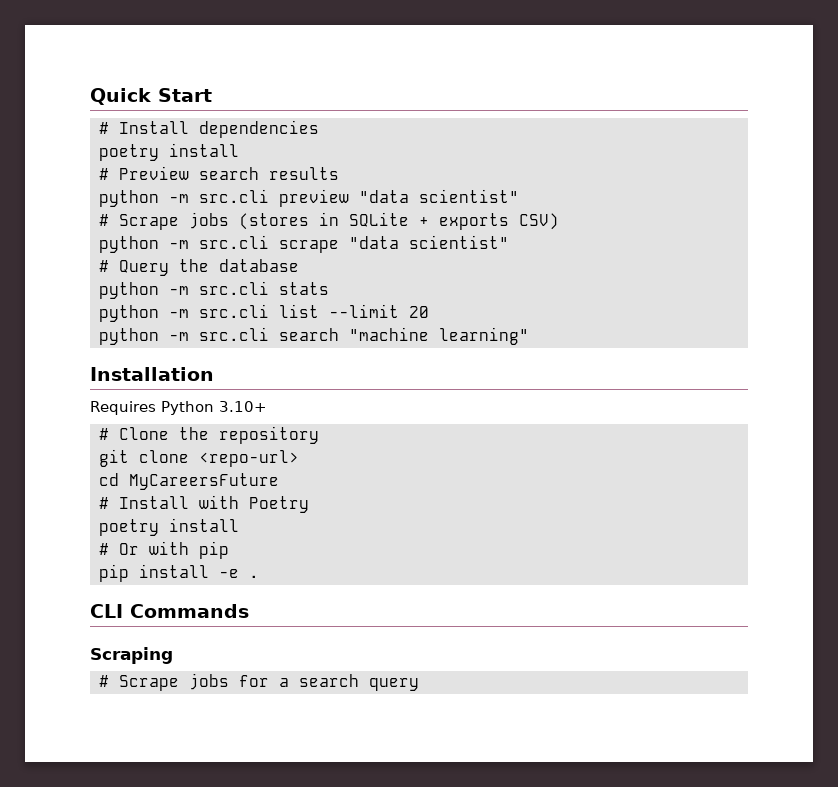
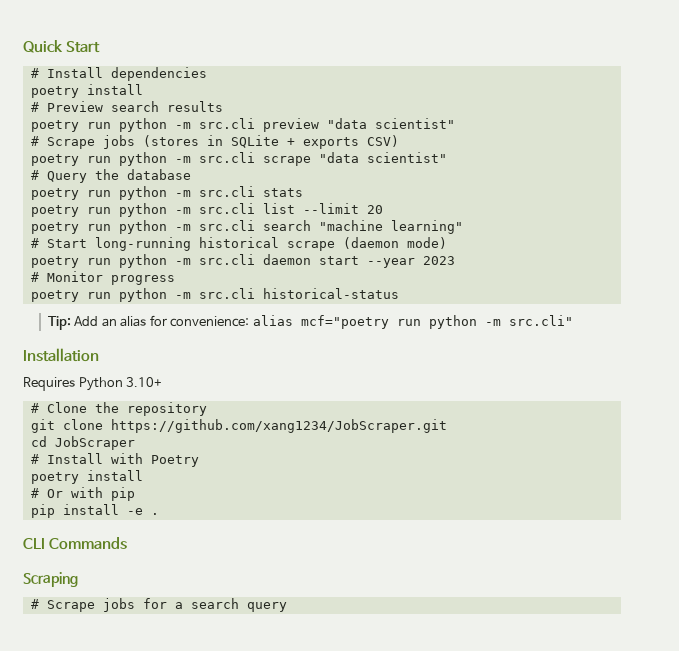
- python -m src.cli preview "data scientist"
+ poetry run python -m src.cli preview "data scientist"
- python -m src.cli scrape "data scientist"
+ poetry run python -m src.cli scrape "data scientist"
- python -m src.cli stats
+ poetry run python -m src.cli stats
- python -m src.cli list --limit 20
+ poetry run python -m src.cli list --limit 20
- python -m src.cli search "machine learning"
+ poetry run python -m src.cli search "machine learning"
+ # Start long-running historical scrape (daemon mode)
+ poetry run python -m src.cli daemon start --year 2023
+ # Monitor progress
+ poetry run python -m src.cli historical-status
+ Tip: Add an alias for convenience: alias mcf="poetry run python -m src.cli"
- git clone <repo-url>
+ git clone https://github.com/xang1234/JobScraper.git
- cd MyCareersFuture
+ cd JobScraper

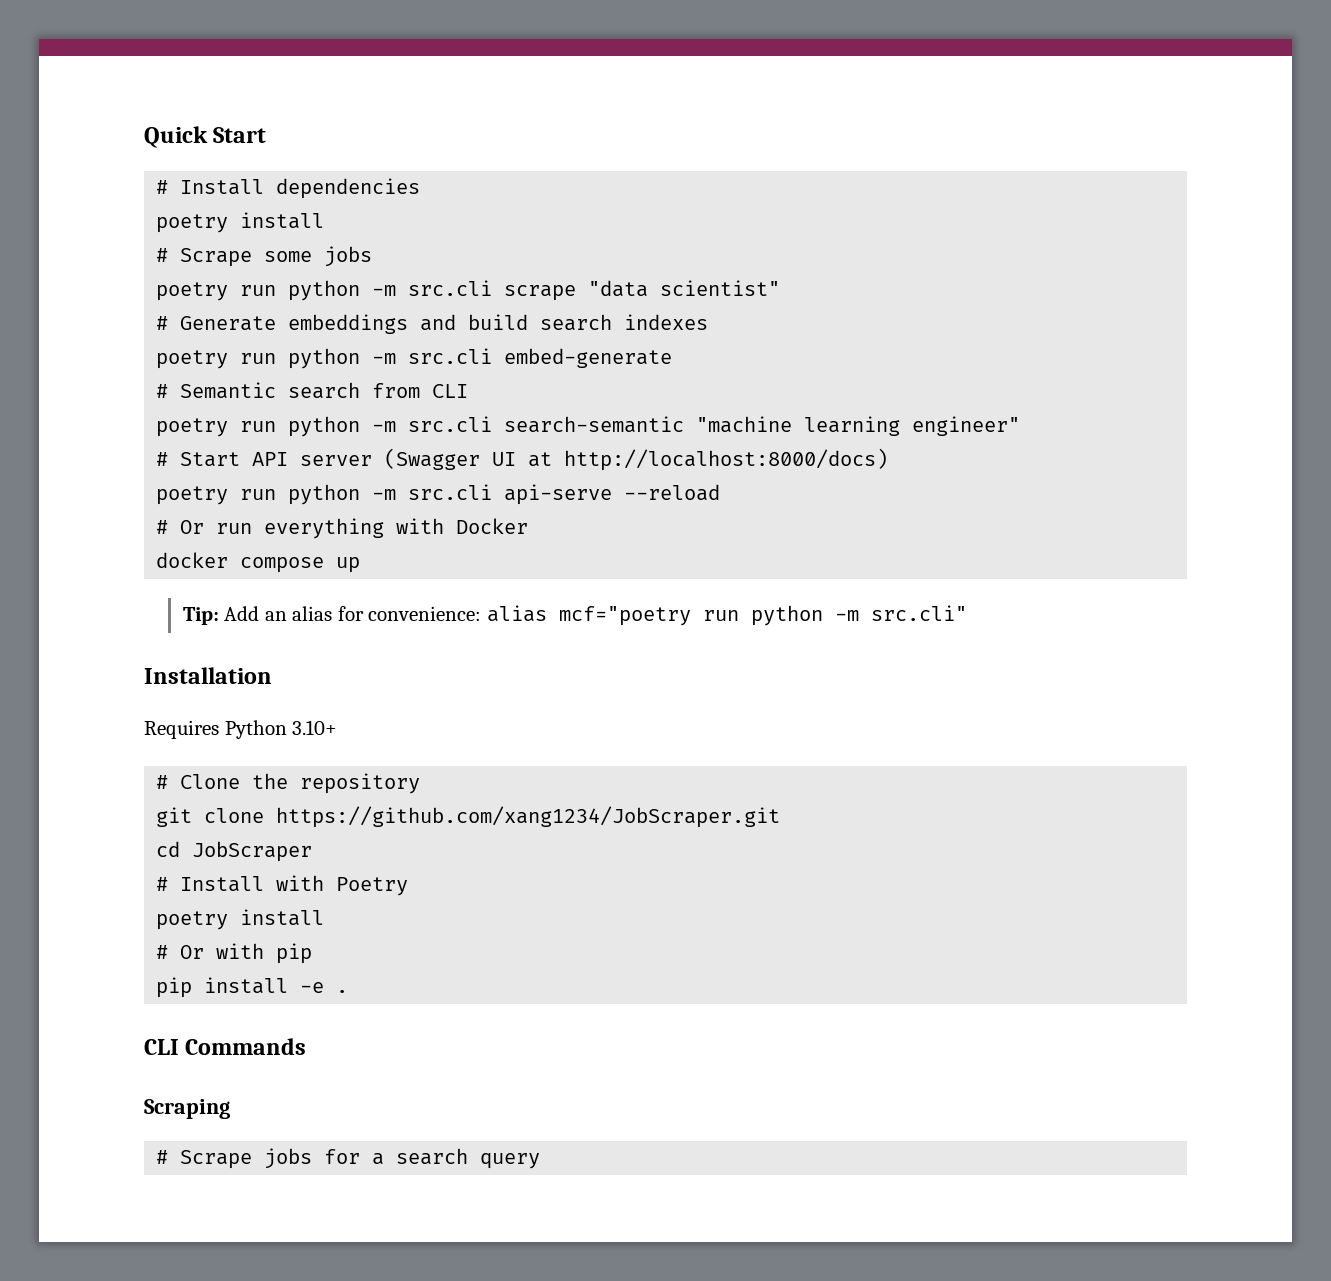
- # Preview search results
- poetry run python -m src.cli preview "data scientist"
- # Scrape jobs (stores in SQLite + exports CSV)
+ # Scrape some jobs
- # Query the database
- poetry run python -m src.cli stats
- poetry run python -m src.cli list --limit 20
- poetry run python -m src.cli search "machine learning"
- # Start long-running historical scrape (daemon mode)
- poetry run python -m src.cli daemon start --year 2023
- # Monitor progress
- poetry run python -m src.cli historical-status
+ # Generate embeddings and build search indexes
+ poetry run python -m src.cli embed-generate
+ # Semantic search from CLI
+ poetry run python -m src.cli search-semantic "machine learning engineer"
+ # Start API server (Swagger UI at http://localhost:8000/docs)
+ poetry run python -m src.cli api-serve --reload
+ # Or run everything with Docker
+ docker compose up

